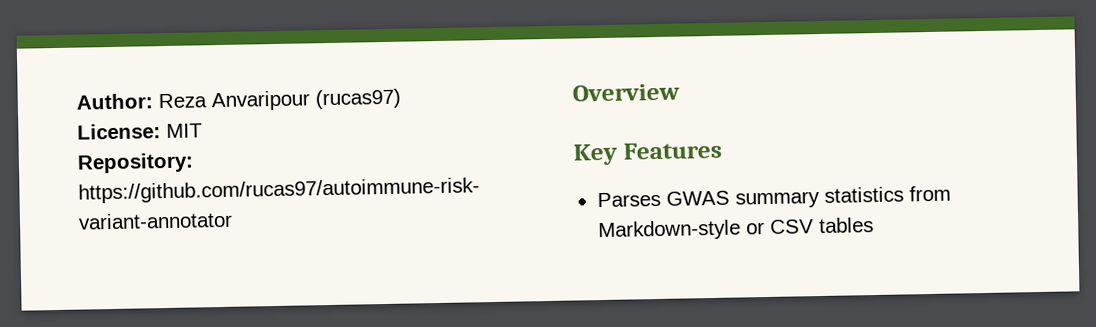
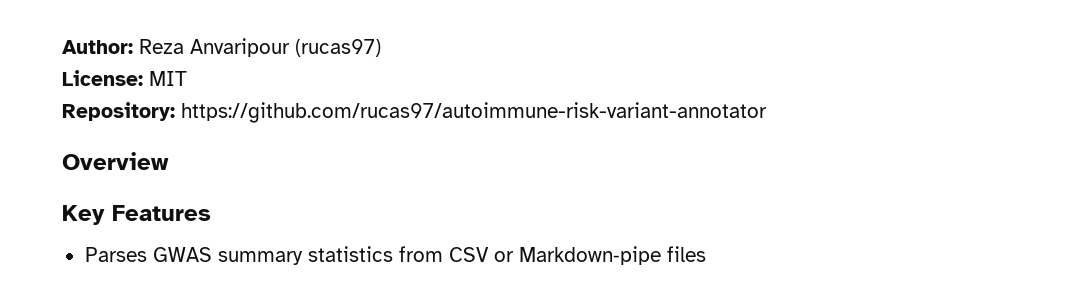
- Parses GWAS summary statistics from Markdown‑style or CSV tables
+ Parses GWAS summary statistics from CSV or Markdown‑pipe files

